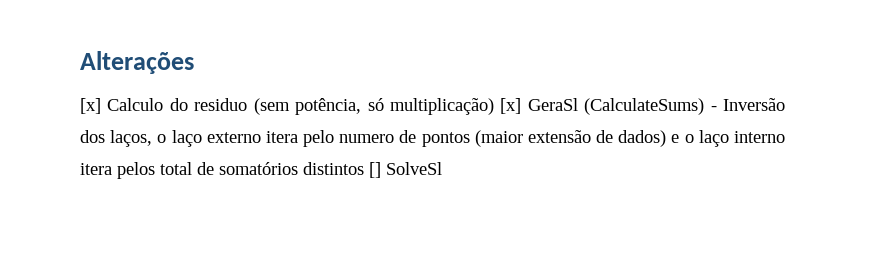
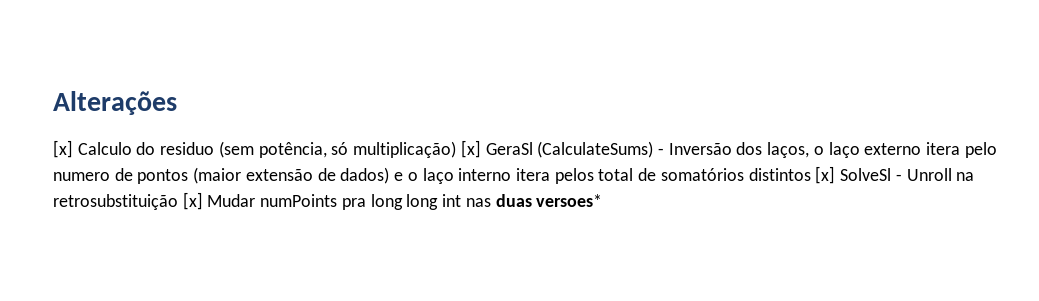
- [x] Calculo do residuo (sem potência, só multiplicação) [x] GeraSl (CalculateSums) - Inversão dos laços, o laço externo itera pelo numero de pontos (maior extensão de dados) e o laço interno itera pelos total de somatórios distintos [] SolveSl
+ [x] Calculo do residuo (sem potência, só multiplicação) [x] GeraSl (CalculateSums) - Inversão dos laços, o laço externo itera pelo numero de pontos (maior extensão de dados) e o laço interno itera pelos total de somatórios distintos [x] SolveSl - Unroll na retrosubstituição [x] Mudar numPoints pra long long int nas duas versoes*

